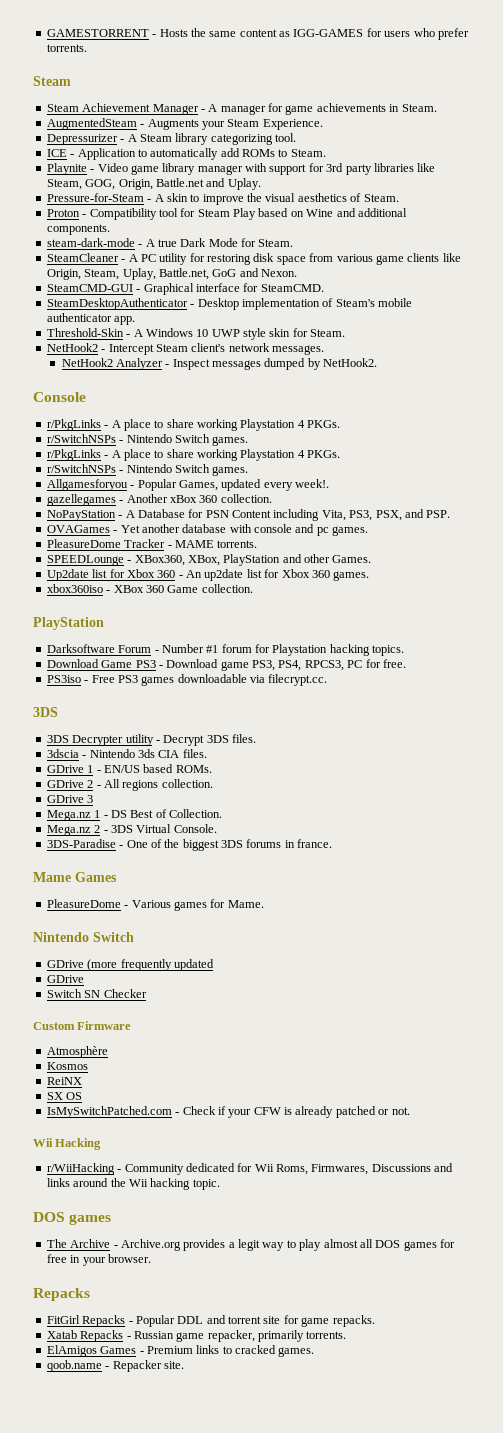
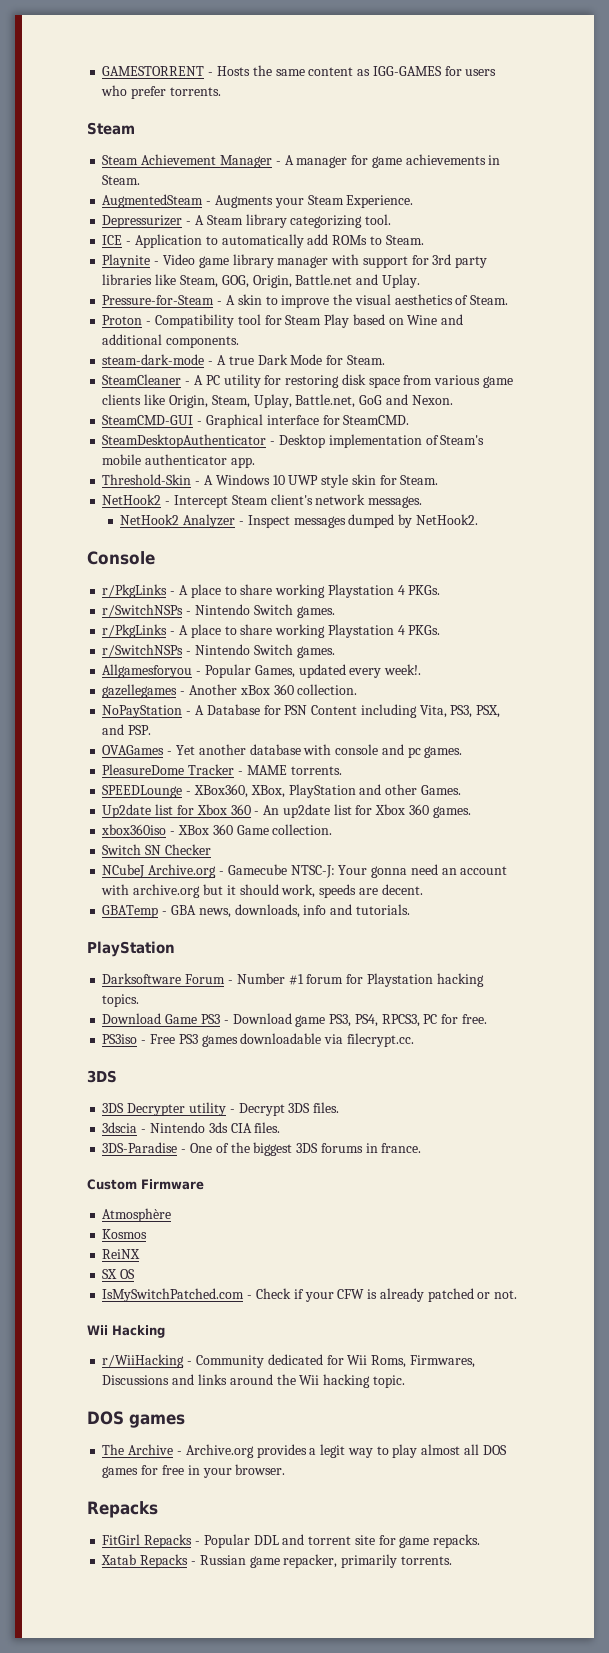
+ Switch SN Checker
+ NCubeJ Archive.org - Gamecube NTSC-J: Your gonna need an account with archive.org but it should work, speeds are decent.
+ GBATemp - GBA news, downloads, info and tutorials.
- GDrive 1 - EN/US based ROMs.
- GDrive 2 - All regions collection.
- GDrive 3
- Mega.nz 1 - DS Best of Collection.
- Mega.nz 2 - 3DS Virtual Console.
- Mame Games
- PleasureDome - Various games for Mame.
- Nintendo Switch
- GDrive (more frequently updated
- GDrive
- Switch SN Checker
- ElAmigos Games - Premium links to cracked games.
- qoob.name - Repacker site.

